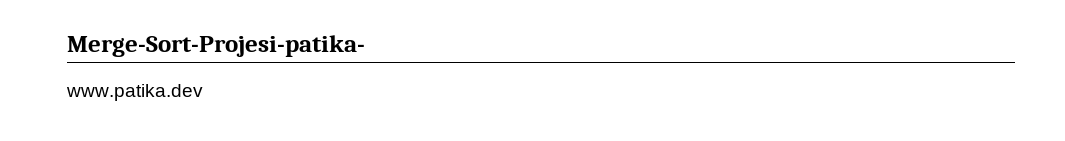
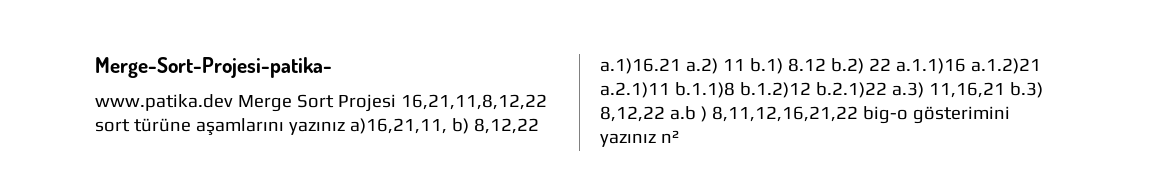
- www.patika.dev
+ www.patika.dev Merge Sort Projesi 16,21,11,8,12,22 sort türüne aşamlarını yazınız a)16,21,11, b) 8,12,22 a.1)16.21 a.2) 11 b.1) 8.12 b.2) 22 a.1.1)16 a.1.2)21 a.2.1)11 b.1.1)8 b.1.2)12 b.2.1)22 a.3) 11,16,21 b.3) 8,12,22 a.b ) 8,11,12,16,21,22 big-o gösterimini yazınız n²

